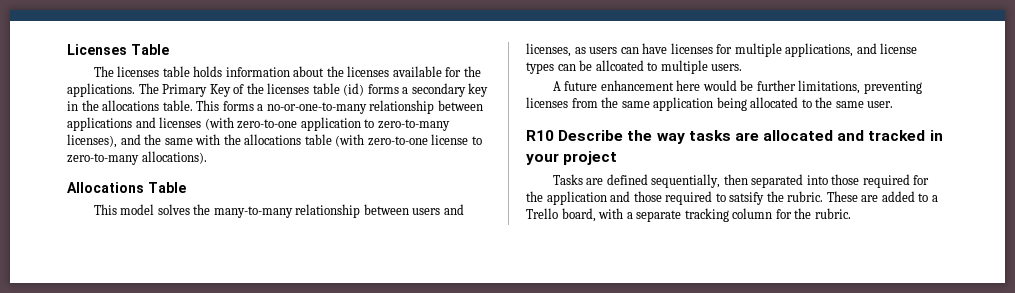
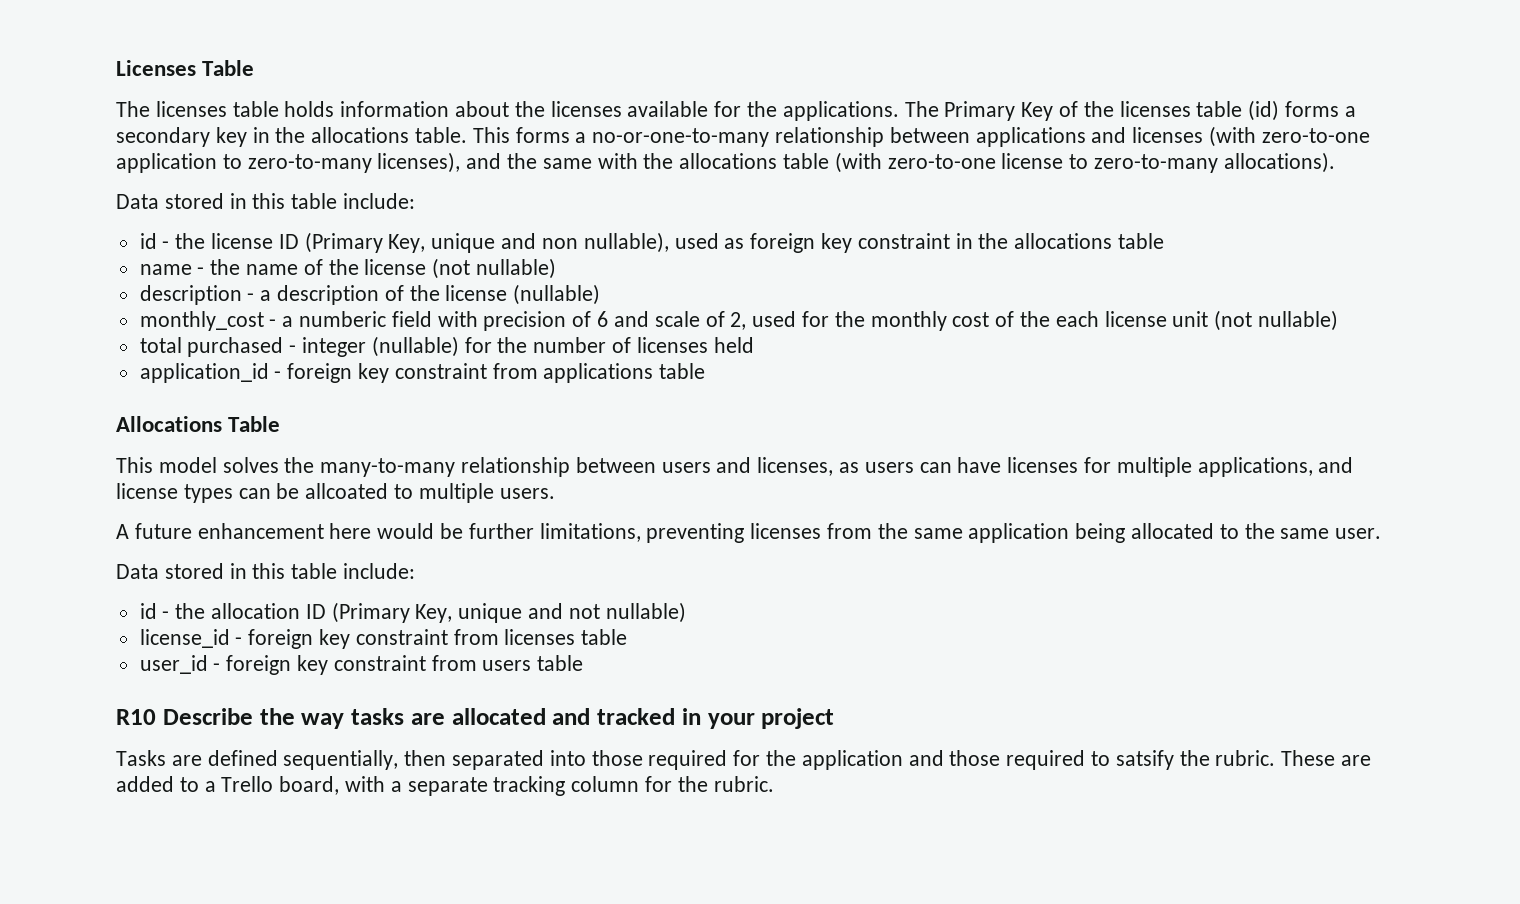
  This forms a no-or-one-to-many relationship between applications and licenses (with zero-to-one application to zero-to-many licenses), and the same with the allocations table (with zero-to-one license to zero-to-many allocations).
+ Data stored in this table include:
+ id - the license ID (Primary Key, unique and non nullable), used as foreign key constraint in the allocations table
+ name - the name of the license (not nullable)
+ description - a description of the license (nullable)
+ monthly_cost - a numberic field with precision of 6 and scale of 2, used for the monthly cost of the each license unit (not nullable)
+ total purchased - integer (nullable) for the number of licenses held
+ application_id - foreign key constraint from applications table
  A future enhancement here would be further limitations, preventing licenses from the same application being allocated to the same user.
+ Data stored in this table include:
+ id - the allocation ID (Primary Key, unique and not nullable)
+ license_id - foreign key constraint from licenses table
+ user_id - foreign key constraint from users table

